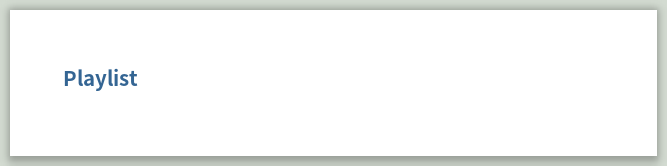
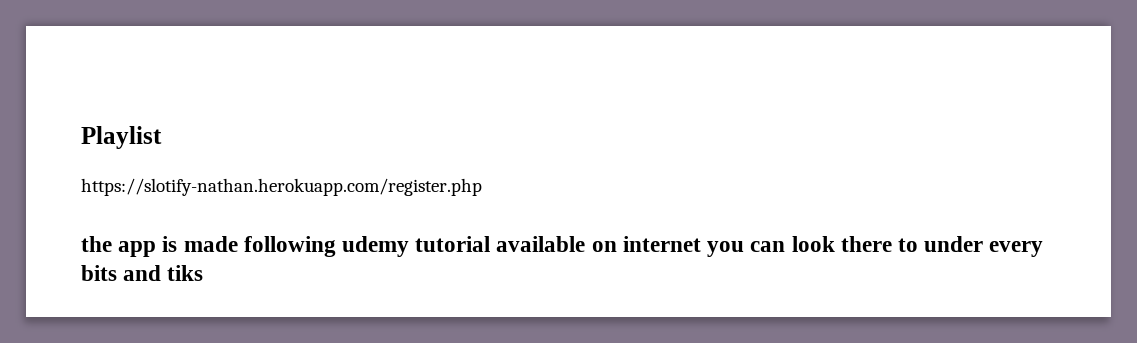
+ https://slotify-nathan.herokuapp.com/register.php
+ the app is made following udemy tutorial available on internet you can look there to under every bits and tiks

